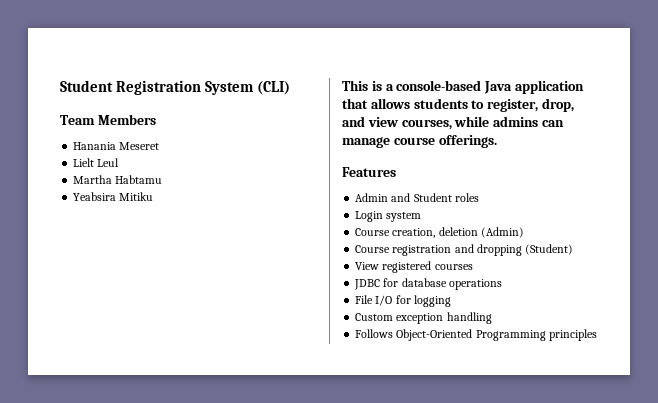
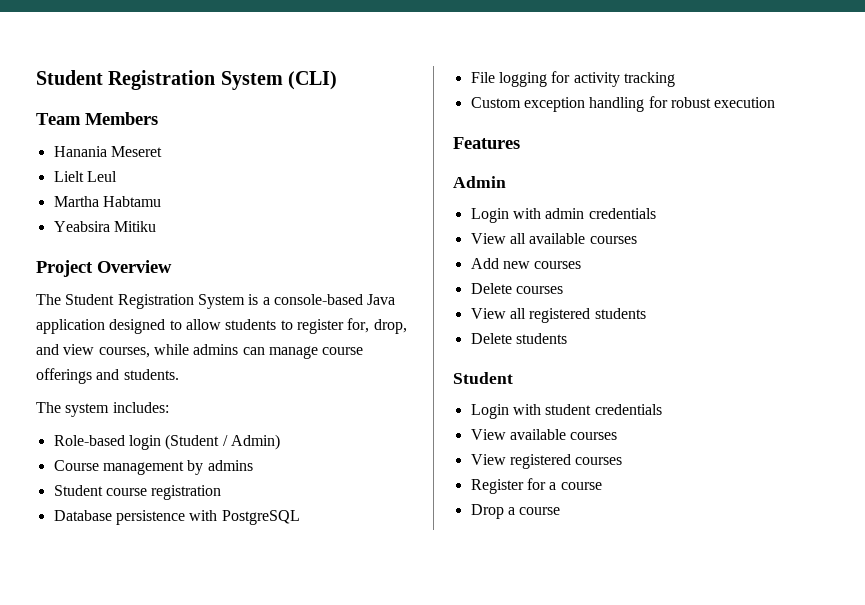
- This is a console-based Java application that allows students to register, drop, and view courses, while admins can manage course offerings.
+ Project Overview
+ The Student Registration System is a console-based Java application designed to allow students to register for, drop, and view courses, while admins can manage course offerings and students.
+ The system includes:
+ Role-based login (Student / Admin)
+ Course management by admins
+ Student course registration
+ Database persistence with PostgreSQL
+ File logging for activity tracking
+ Custom exception handling for robust execution
  Features
- Admin and Student roles
- Login system
- Course creation, deletion (Admin)
- Course registration and dropping (Student)
+ Admin
+ Login with admin credentials
+ View all available courses
+ Add new courses
+ Delete courses
+ View all registered students
+ Delete students
+ Student
+ Login with student credentials
+ View available courses
  View registered courses
- JDBC for database operations
- File I/O for logging
- Custom exception handling
- Follows Object-Oriented Programming principles
+ Register for a course
+ Drop a course

